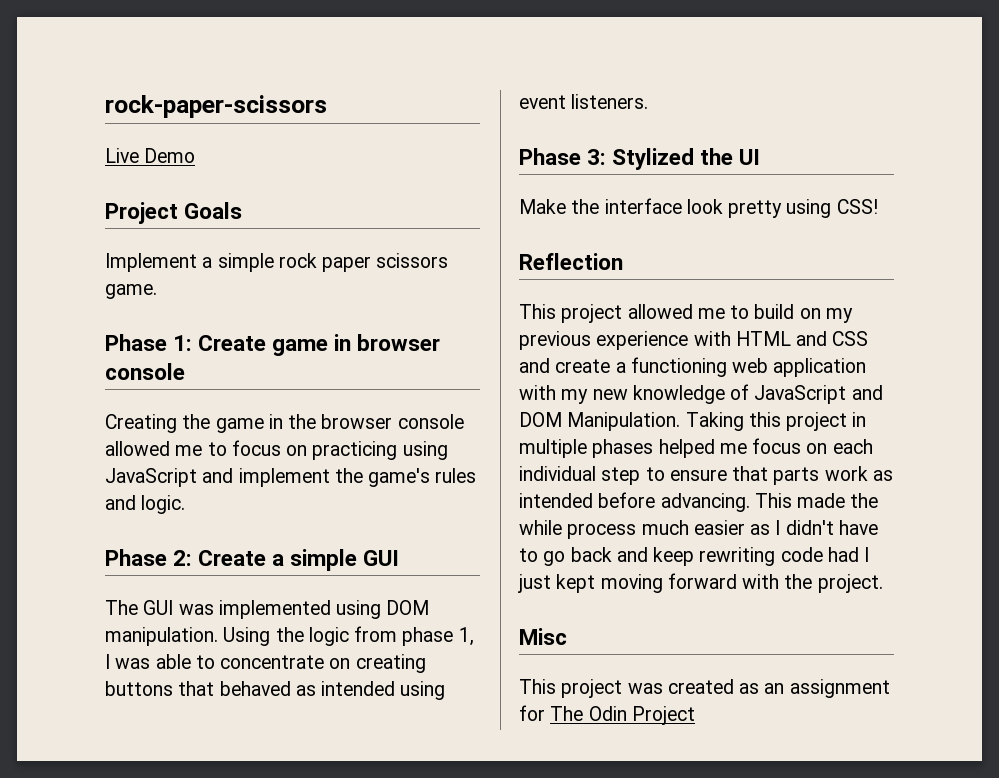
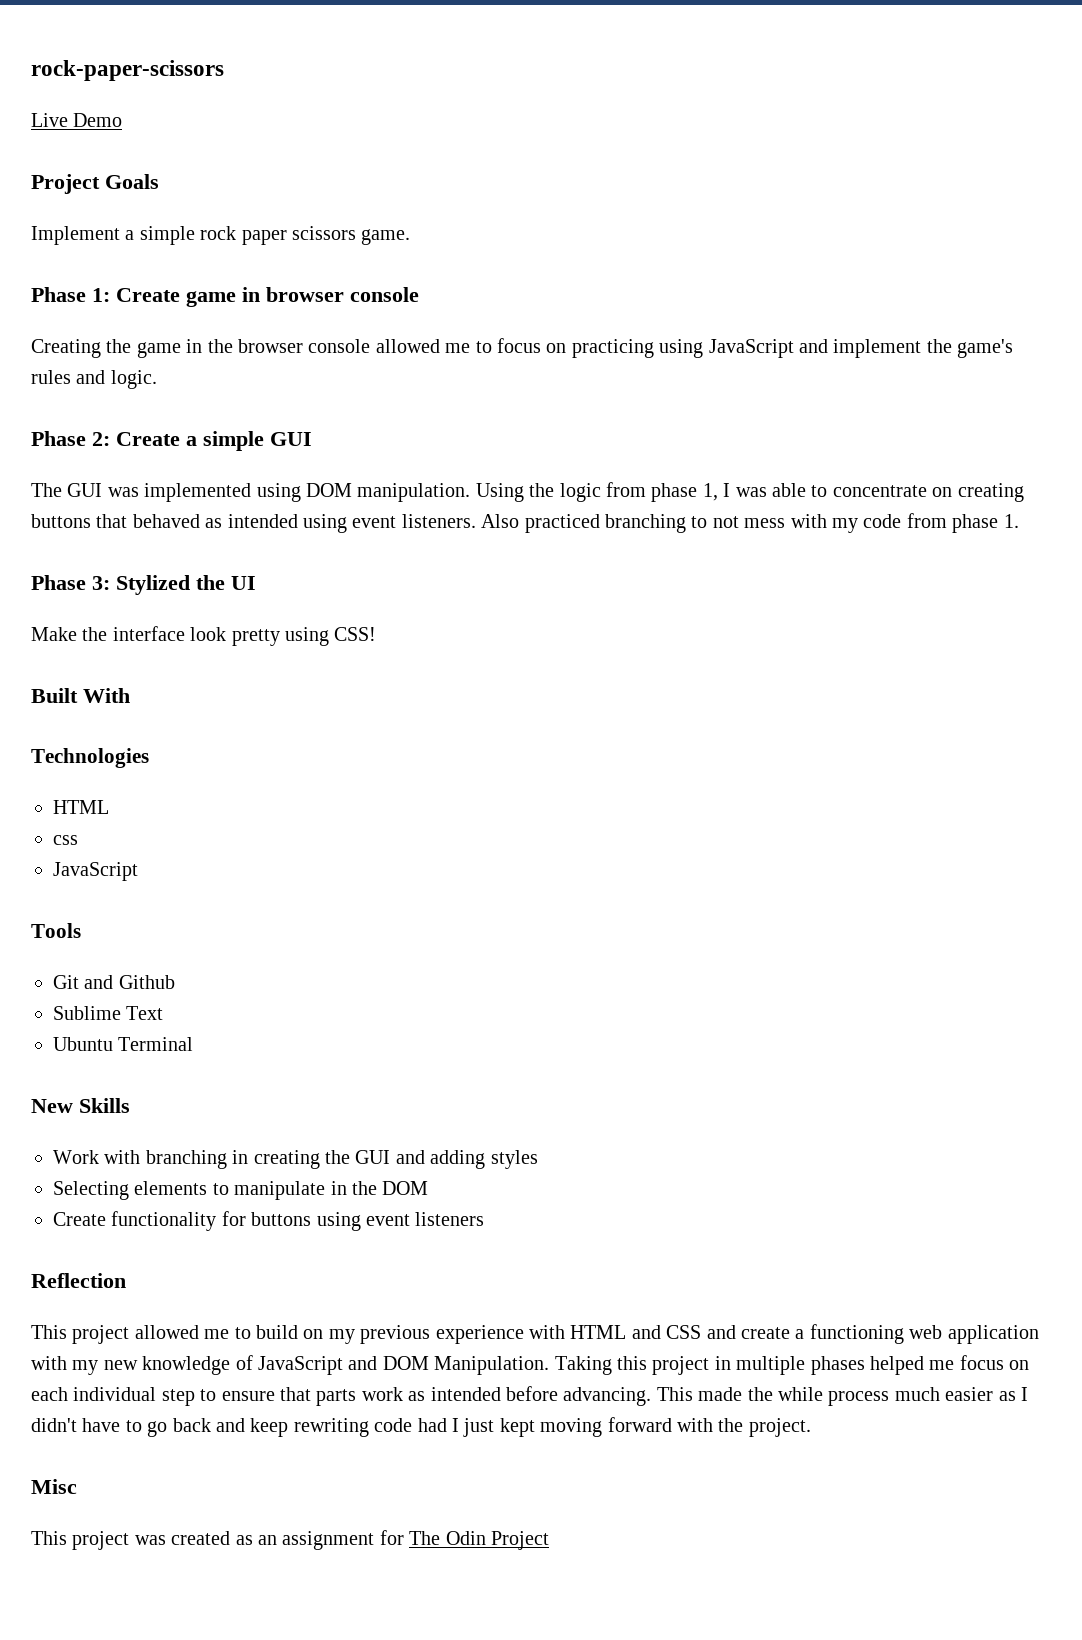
+ Also practiced branching to not mess with my code from phase 1.
+ Built With
+ Technologies
+ HTML
+ css
+ JavaScript
+ Tools
+ Git and Github
+ Sublime Text
+ Ubuntu Terminal
+ New Skills
+ Work with branching in creating the GUI and adding styles
+ Selecting elements to manipulate in the DOM
+ Create functionality for buttons using event listeners

